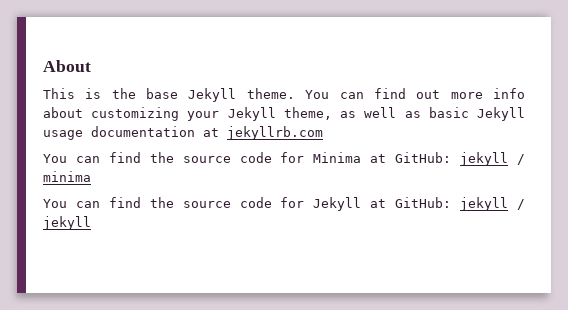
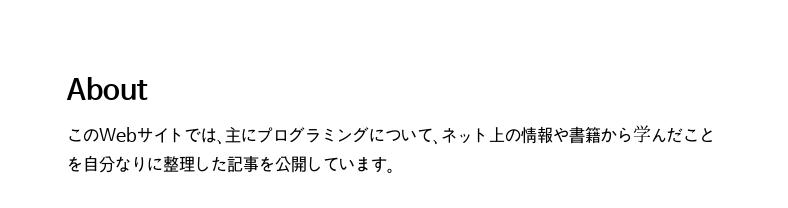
- This is the base Jekyll theme. You can find out more info about customizing your Jekyll theme, as well as basic Jekyll usage documentation at jekyllrb.com
- You can find the source code for Minima at GitHub: jekyll / minima
- You can find the source code for Jekyll at GitHub: jekyll / jekyll
+ このWebサイトでは、主にプログラミングについて、ネット上の情報や書籍から学んだことを自分なりに整理した記事を公開しています。

